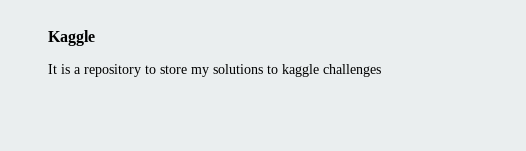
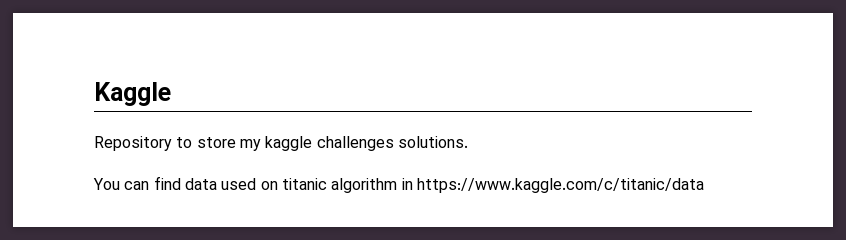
- It is a repository to store my solutions to kaggle challenges
+ Repository to store my kaggle challenges solutions.
+ You can find data used on titanic algorithm in https://www.kaggle.com/c/titanic/data

